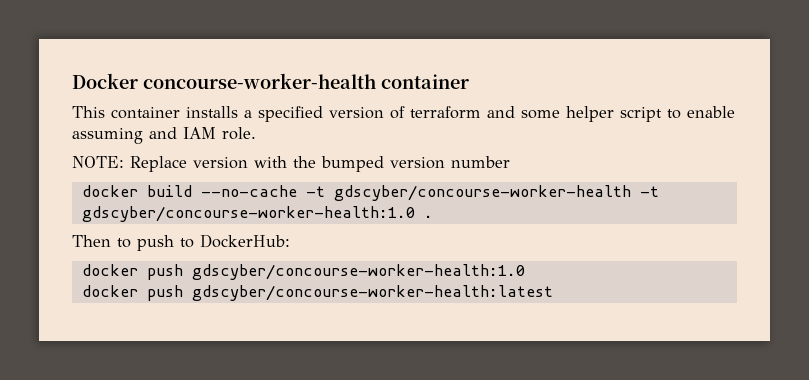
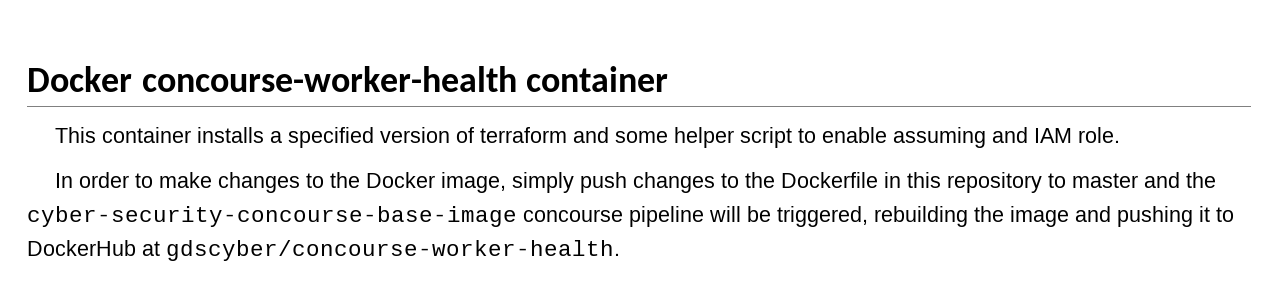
- NOTE: Replace version with the bumped version number
- docker build --no-cache -t gdscyber/concourse-worker-health -t gdscyber/concourse-worker-health:1.0 .
- Then to push to DockerHub:
- docker push gdscyber/concourse-worker-health:1.0
- docker push gdscyber/concourse-worker-health:latest
+ In order to make changes to the Docker image, simply push changes to the Dockerfile in this repository to master and the cyber-security-concourse-base-image concourse pipeline will be triggered, rebuilding the image and pushing it to DockerHub at gdscyber/concourse-worker-health.

